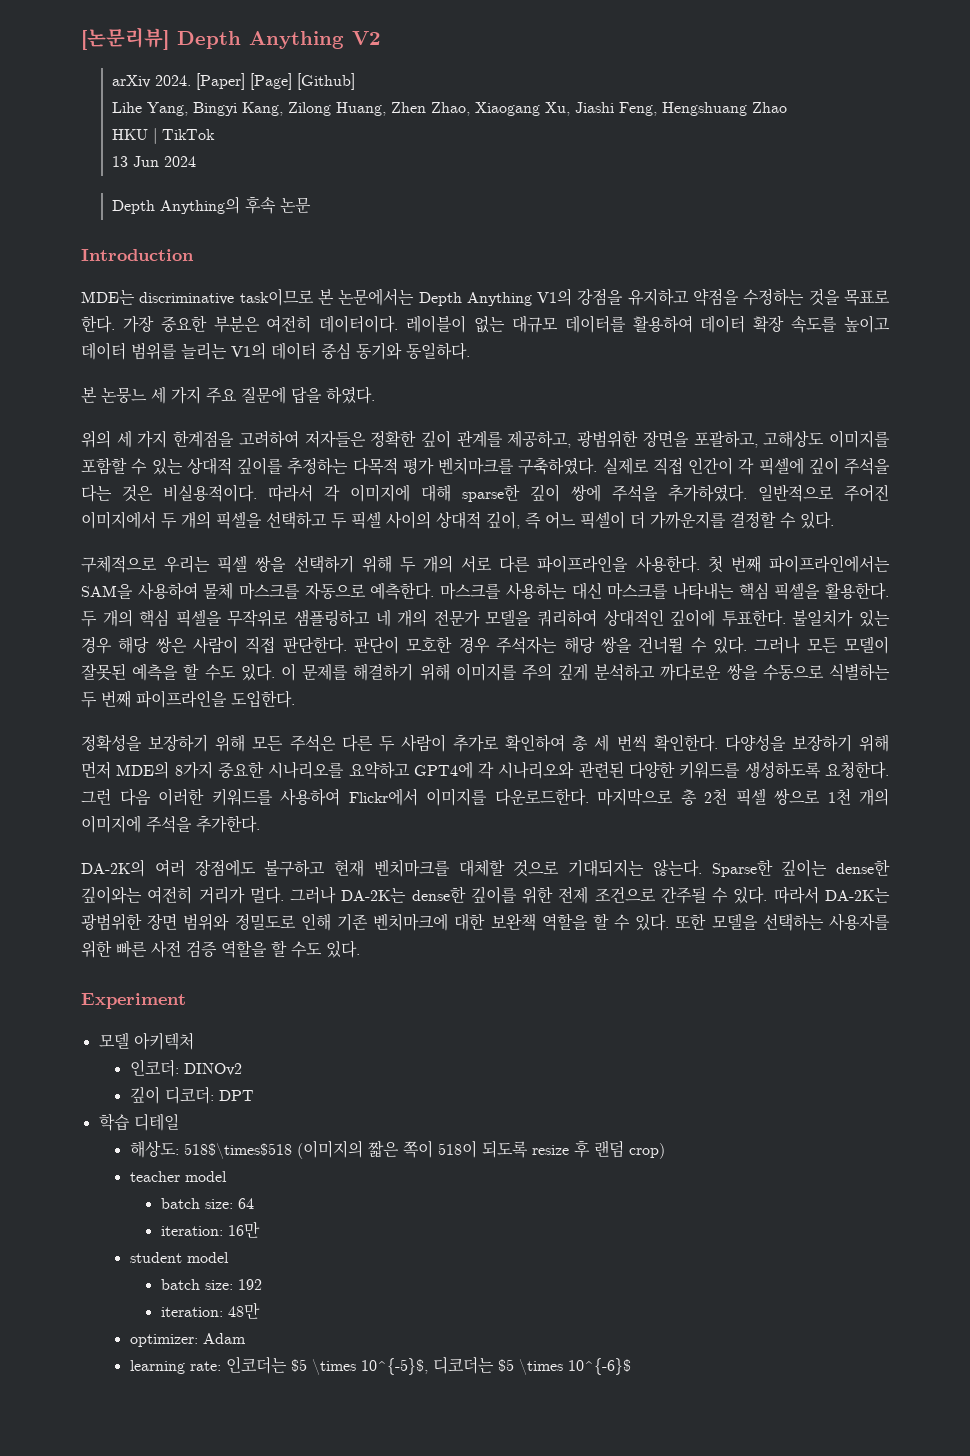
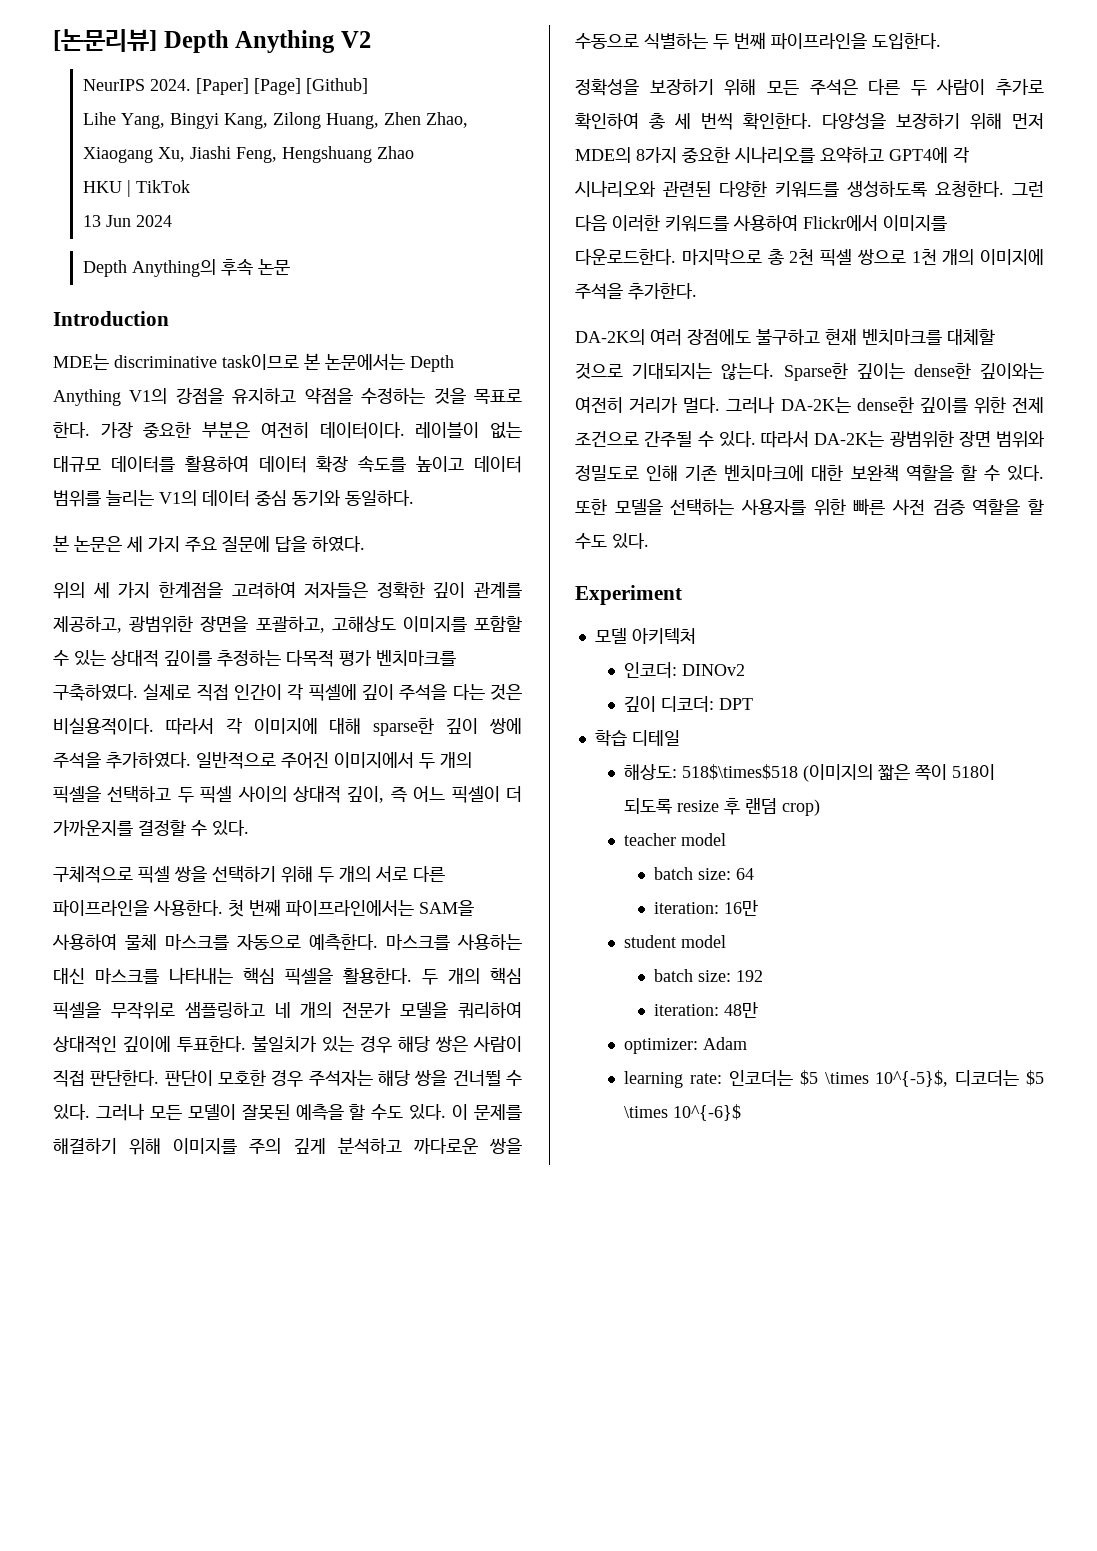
- arXiv 2024.
+ NeurIPS 2024.
- 본 논뭉느 세 가지 주요 질문에 답을 하였다.
+ 본 논문은 세 가지 주요 질문에 답을 하였다.
- 구체적으로 우리는 픽셀 쌍을 선택하기 위해 두 개의 서로 다른 파이프라인을 사용한다.
+ 구체적으로 픽셀 쌍을 선택하기 위해 두 개의 서로 다른 파이프라인을 사용한다.

